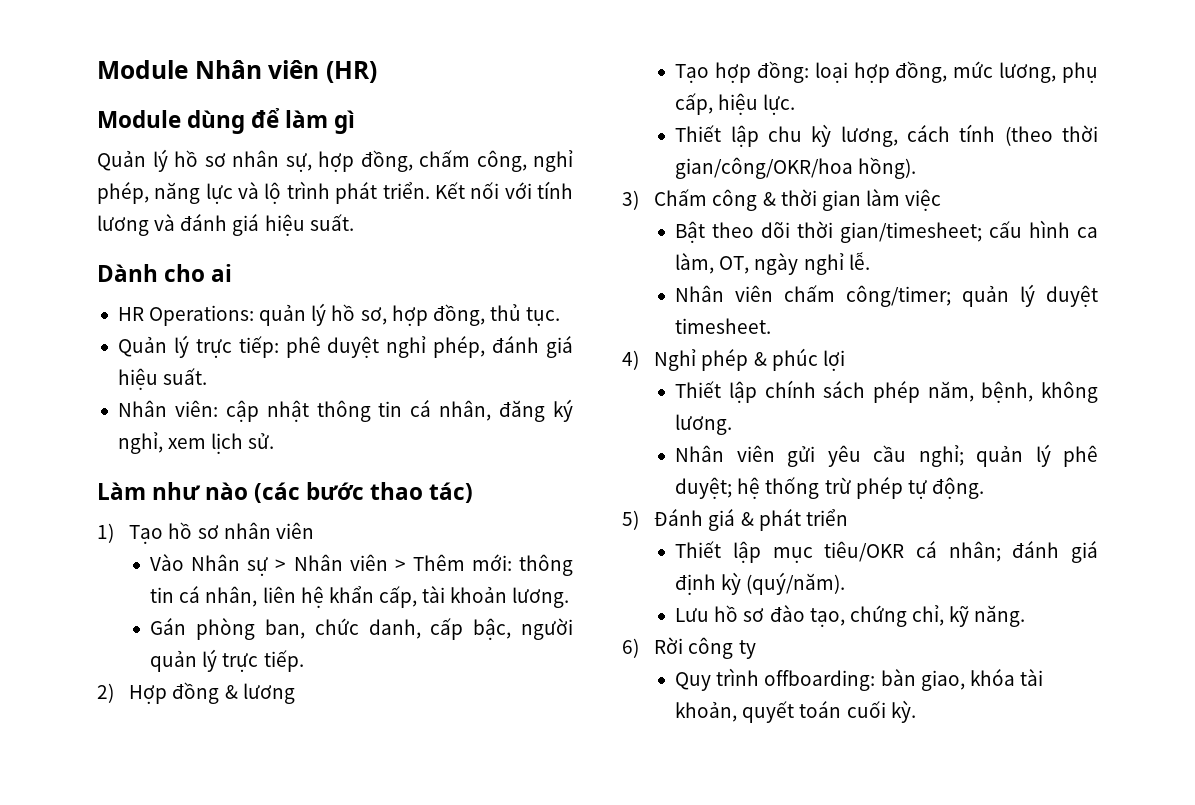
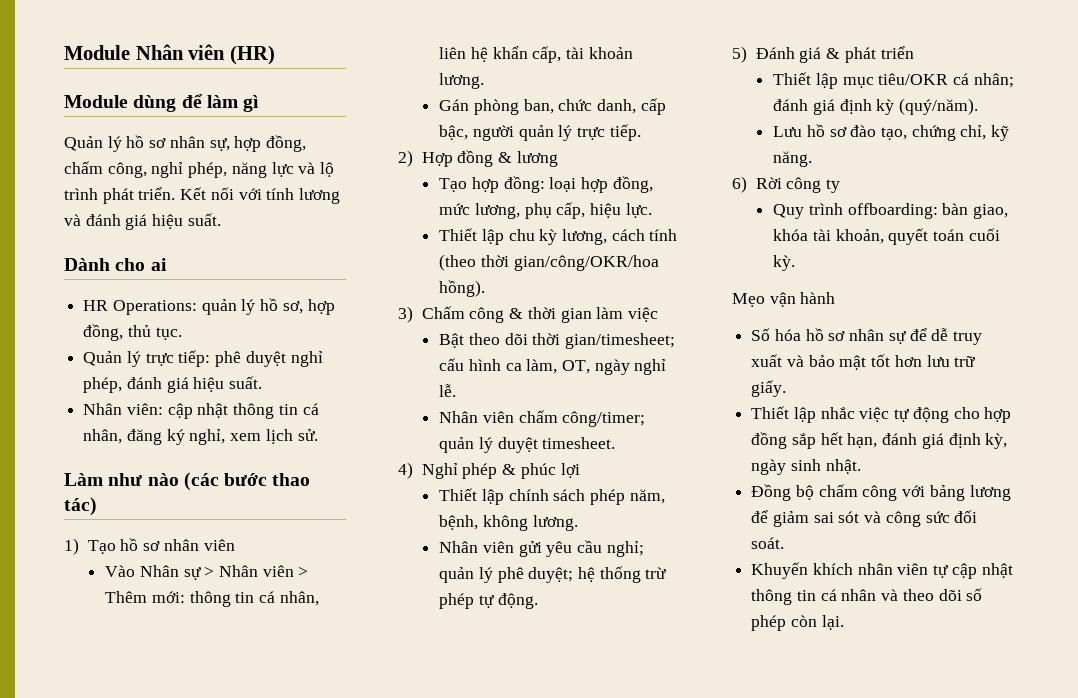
+ Mẹo vận hành
+ Số hóa hồ sơ nhân sự để dễ truy xuất và bảo mật tốt hơn lưu trữ giấy.
+ Thiết lập nhắc việc tự động cho hợp đồng sắp hết hạn, đánh giá định kỳ, ngày sinh nhật.
+ Đồng bộ chấm công với bảng lương để giảm sai sót và công sức đối soát.
+ Khuyến khích nhân viên tự cập nhật thông tin cá nhân và theo dõi số phép còn lại.

